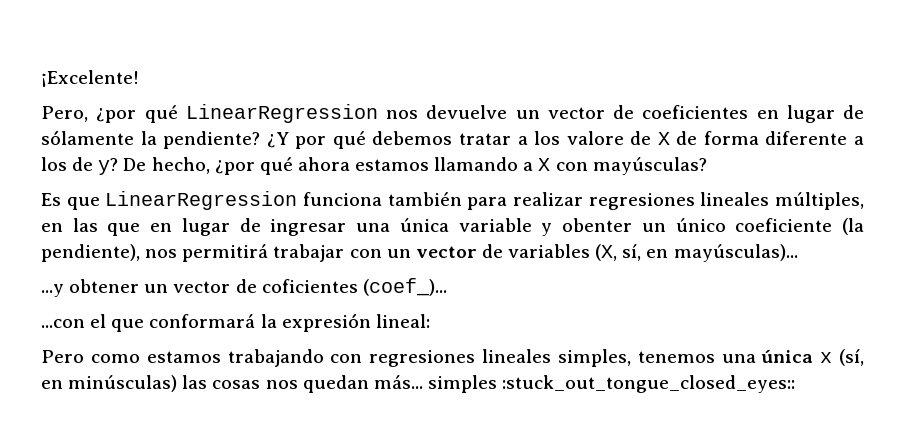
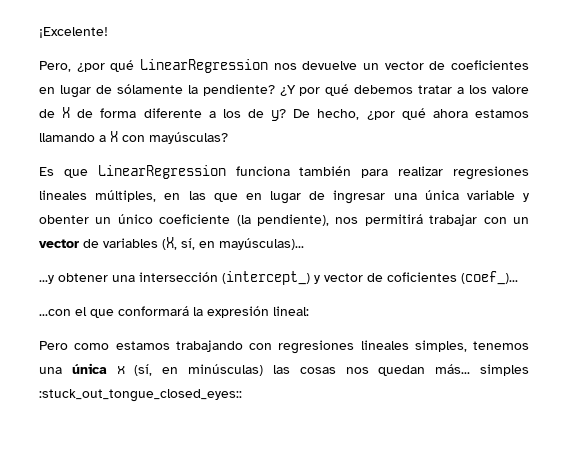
- ...y obtener un vector de coficientes (coef_)...
+ ...y obtener una intersección (intercept_) y vector de coficientes (coef_)...

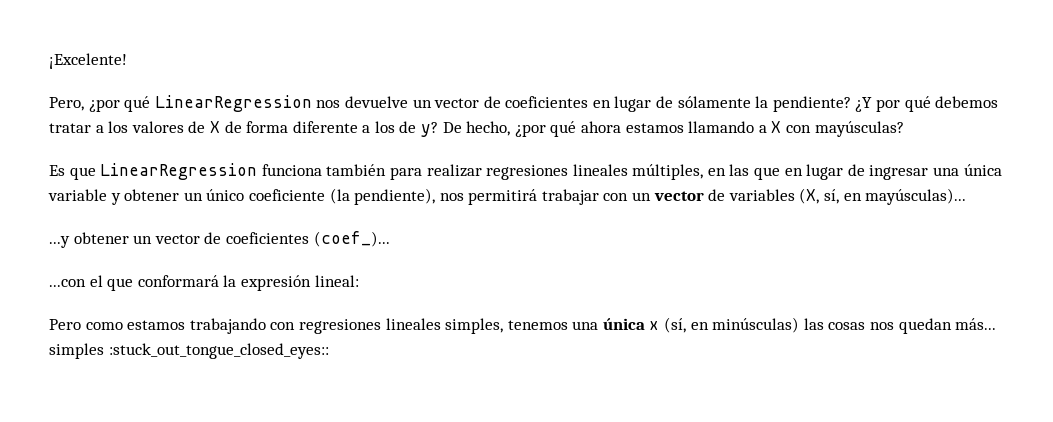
- ¿Y por qué debemos tratar a los valore de X de forma diferente a los de y?
+ ¿Y por qué debemos tratar a los valores de X de forma diferente a los de y?
- Es que LinearRegression funciona también para realizar regresiones lineales múltiples, en las que en lugar de ingresar una única variable y obenter un único coeficiente (la pendiente), nos permitirá trabajar con un vector de variables (X, sí, en mayúsculas)...
+ Es que LinearRegression funciona también para realizar regresiones lineales múltiples, en las que en lugar de ingresar una única variable y obtener un único coeficiente (la pendiente), nos permitirá trabajar con un vector de variables (X, sí, en mayúsculas)...
- ...y obtener una intersección (intercept_) y vector de coficientes (coef_)...
+ ...y obtener un vector de coeficientes (coef_)...

